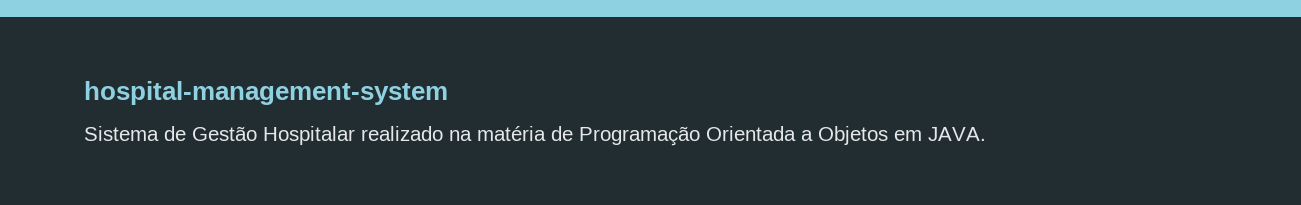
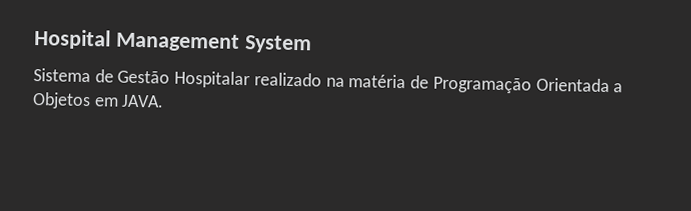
- hospital-management-system
+ Hospital Management System

